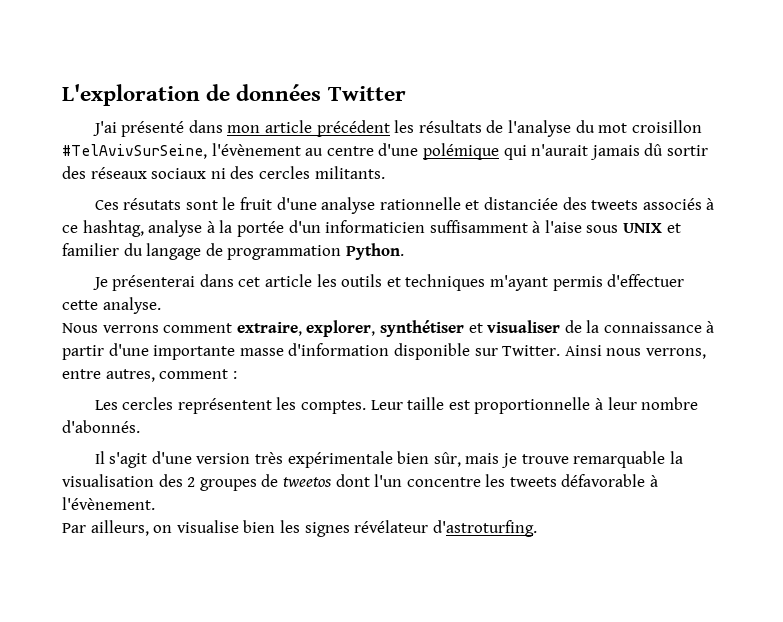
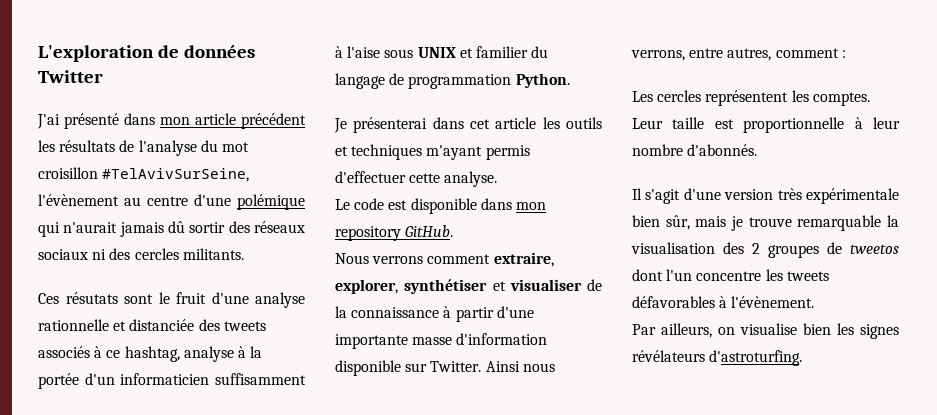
+ Le code est disponible dans mon repository GitHub.
- Il s'agit d'une version très expérimentale bien sûr, mais je trouve remarquable la visualisation des 2 groupes de tweetos dont l'un concentre les tweets défavorable à l'évènement.
+ Il s'agit d'une version très expérimentale bien sûr, mais je trouve remarquable la visualisation des 2 groupes de tweetos dont l'un concentre les tweets défavorables à l'évènement.
- Par ailleurs, on visualise bien les signes révélateur d'astroturfing.
+ Par ailleurs, on visualise bien les signes révélateurs d'astroturfing.

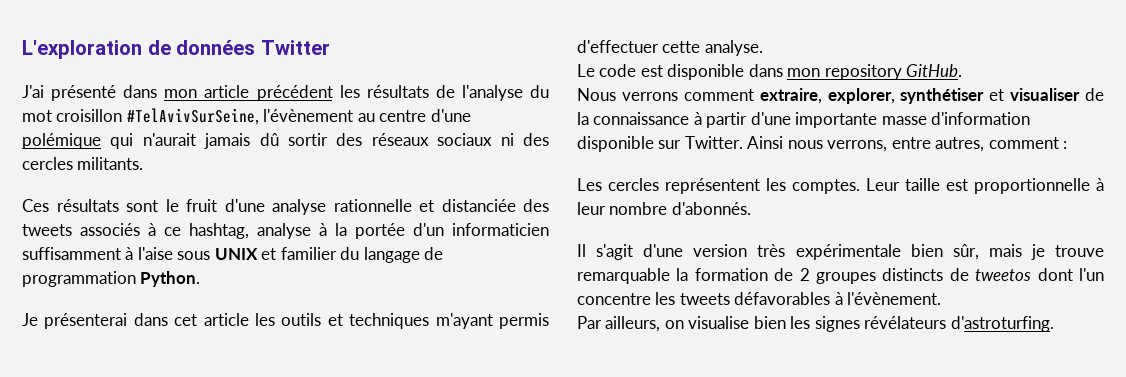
- Ces résutats sont le fruit d'une analyse rationnelle et distanciée des tweets associés à ce hashtag, analyse à la portée d'un informaticien suffisamment à l'aise sous UNIX et familier du langage de programmation Python.
+ Ces résultats sont le fruit d'une analyse rationnelle et distanciée des tweets associés à ce hashtag, analyse à la portée d'un informaticien suffisamment à l'aise sous UNIX et familier du langage de programmation Python.
- Il s'agit d'une version très expérimentale bien sûr, mais je trouve remarquable la visualisation des 2 groupes de tweetos dont l'un concentre les tweets défavorables à l'évènement.
+ Il s'agit d'une version très expérimentale bien sûr, mais je trouve remarquable la formation de 2 groupes distincts de tweetos dont l'un concentre les tweets défavorables à l'évènement.

